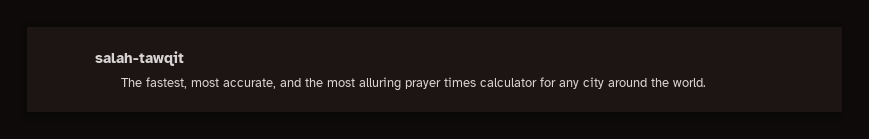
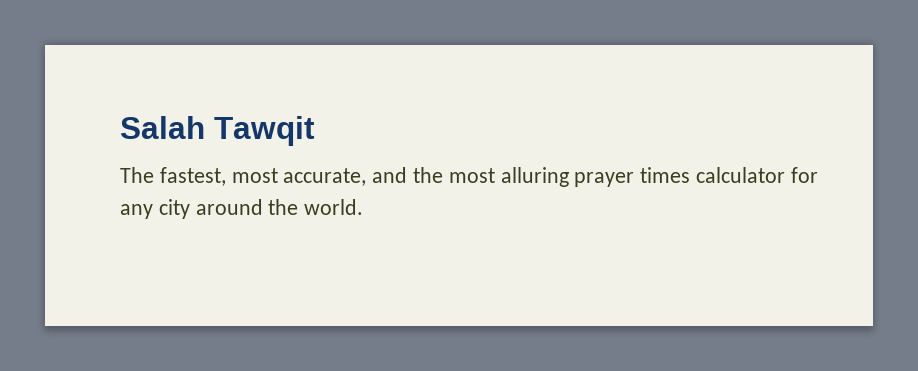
- salah-tawqit
+ Salah Tawqit

